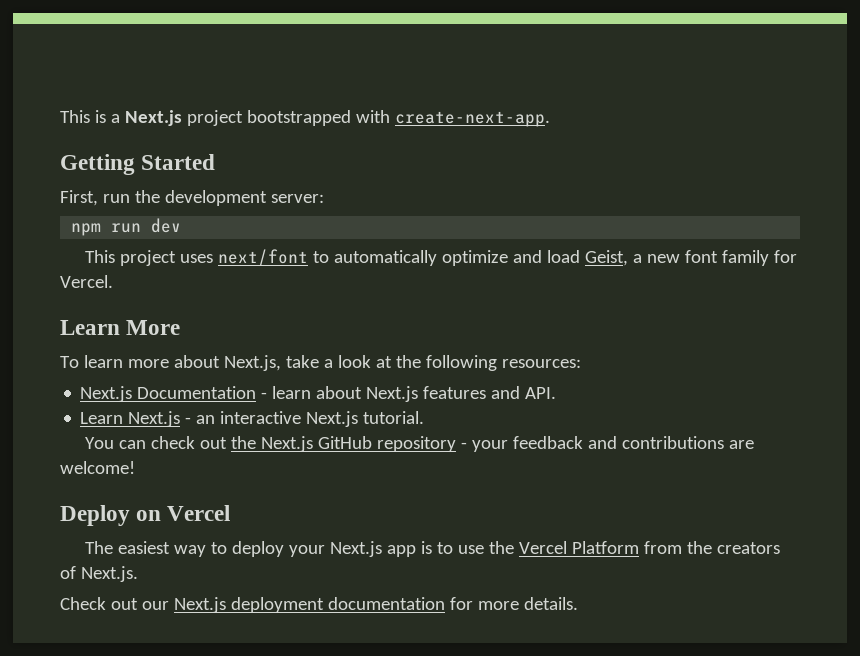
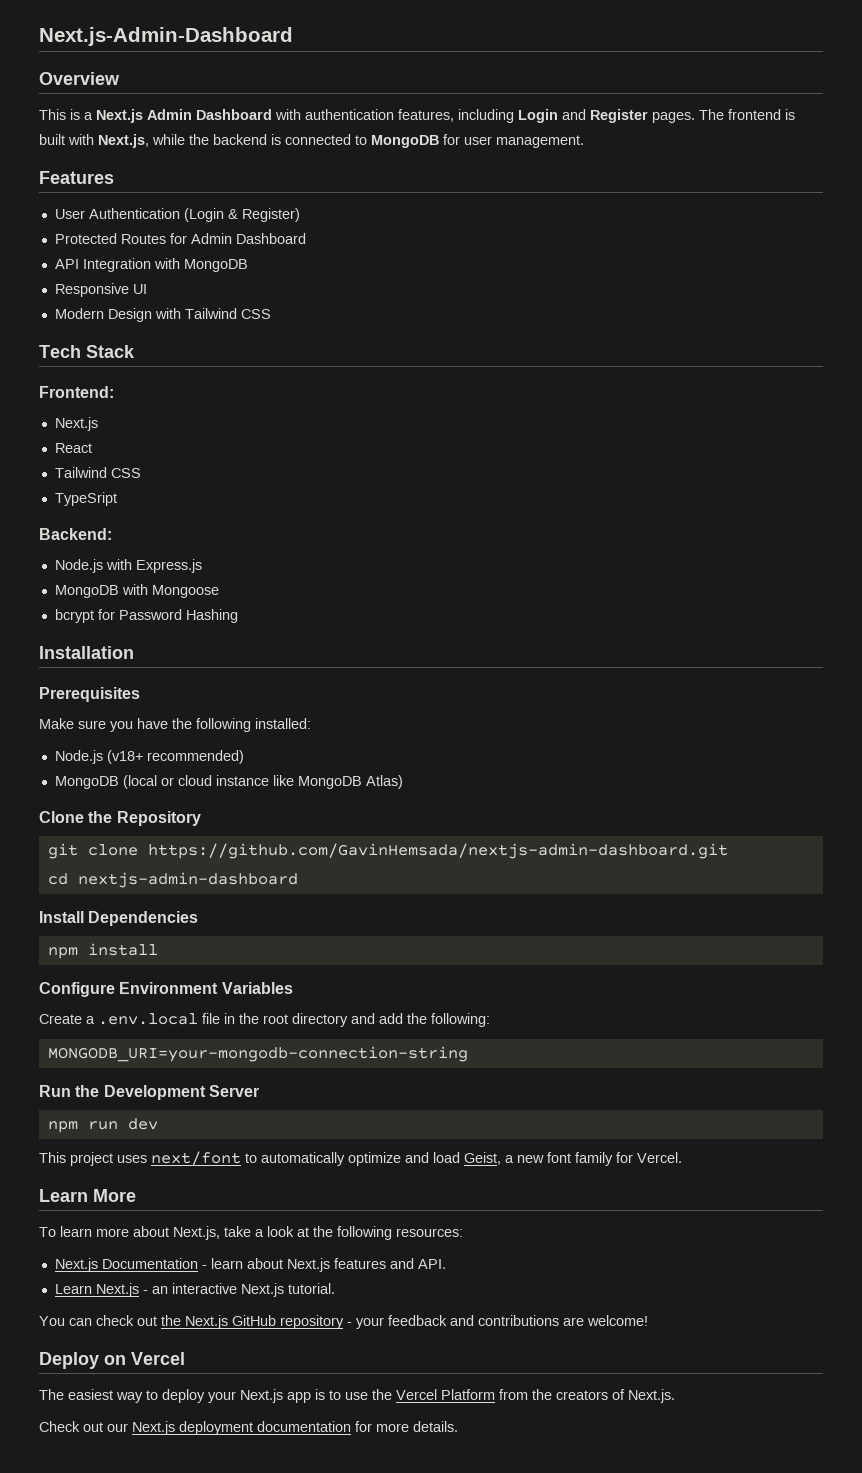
+ Next.js-Admin-Dashboard
+ Overview
- This is a Next.js project bootstrapped with create-next-app.
- Getting Started
- First, run the development server:
+ This is a Next.js Admin Dashboard with authentication features, including Login and Register pages. The frontend is built with Next.js, while the backend is connected to MongoDB for user management.
+ Features
+ User Authentication (Login & Register)
+ Protected Routes for Admin Dashboard
+ API Integration with MongoDB
+ Responsive UI
+ Modern Design with Tailwind CSS
+ Tech Stack
+ Frontend:
+ Next.js
+ React
+ Tailwind CSS
+ TypeSript
+ Backend:
+ Node.js with Express.js
+ MongoDB with Mongoose
+ bcrypt for Password Hashing
+ Installation
+ Prerequisites
+ Make sure you have the following installed:
+ Node.js (v18+ recommended)
+ MongoDB (local or cloud instance like MongoDB Atlas)
+ Clone the Repository
+ git clone https://github.com/GavinHemsada/nextjs-admin-dashboard.git
+ cd nextjs-admin-dashboard
+ Install Dependencies
+ npm install
+ Configure Environment Variables
+ Create a .env.local file in the root directory and add the following:
+ MONGODB_URI=your-mongodb-connection-string
+ Run the Development Server

